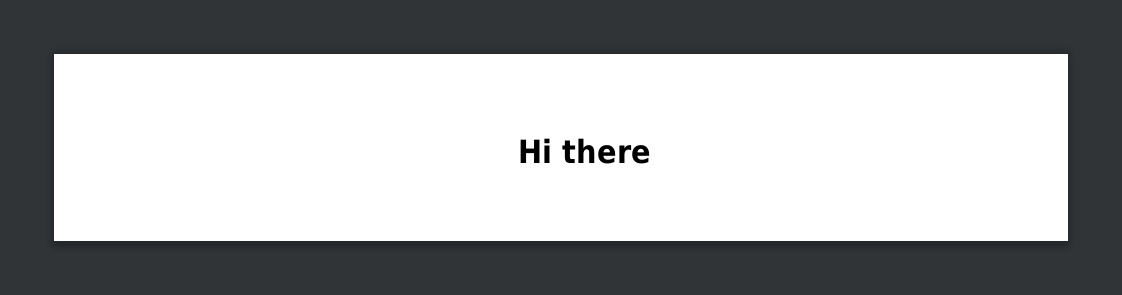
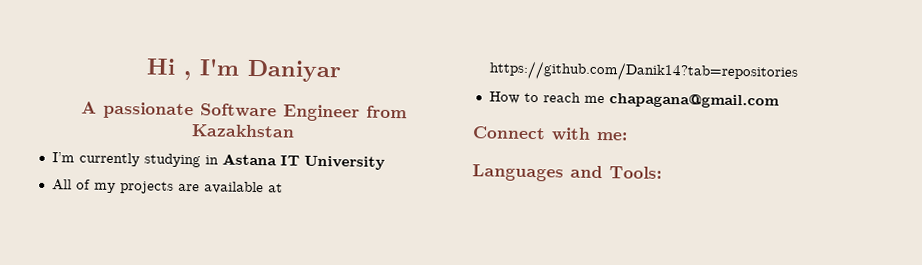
- Hi there
+ Hi , I'm Daniyar
+ A passionate Software Engineer from Kazakhstan
+ I’m currently studying in Astana IT University
+ All of my projects are available at https://github.com/Danik14?tab=repositories
+ How to reach me chapagana@gmail.com
+ Connect with me:
+ Languages and Tools:

